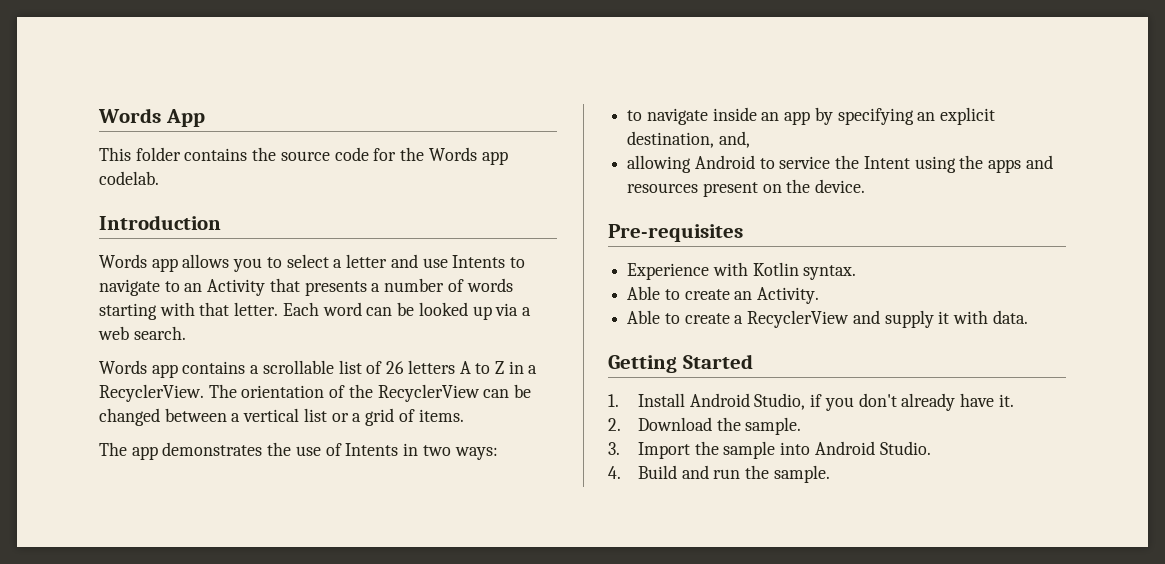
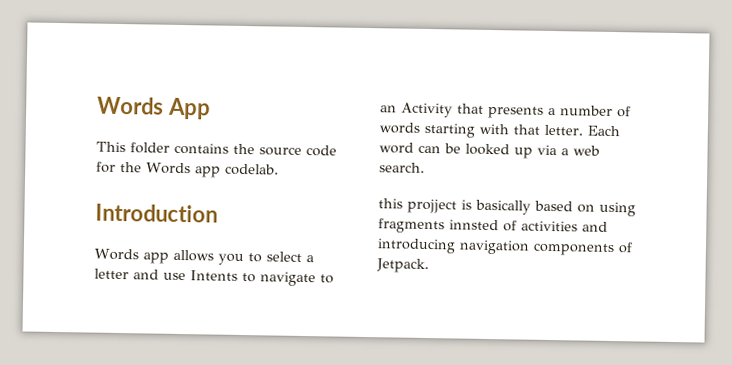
- Words app contains a scrollable list of 26 letters A to Z in a RecyclerView. The orientation of the RecyclerView can be changed between a vertical list or a grid of items.
- The app demonstrates the use of Intents in two ways:
- to navigate inside an app by specifying an explicit destination, and,
- allowing Android to service the Intent using the apps and resources present on the device.
- Pre-requisites
- Experience with Kotlin syntax.
- Able to create an Activity.
- Able to create a RecyclerView and supply it with data.
- Getting Started
- 1. Install Android Studio, if you don't already have it.
- 2. Download the sample.
- 3. Import the sample into Android Studio.
- 4. Build and run the sample.
+ this projject is basically based on using fragments innsted of activities and introducing navigation components of Jetpack.

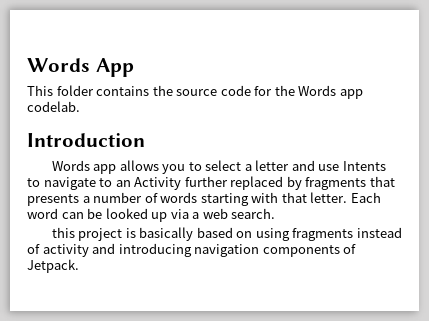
- Words app allows you to select a letter and use Intents to navigate to an Activity that presents a number of words starting with that letter.
+ Words app allows you to select a letter and use Intents to navigate to an Activity further replaced by fragments that presents a number of words starting with that letter.
- this projject is basically based on using fragments innsted of activities and introducing navigation components of Jetpack.
+ this project is basically based on using fragments instead of activity and introducing navigation components of Jetpack.

